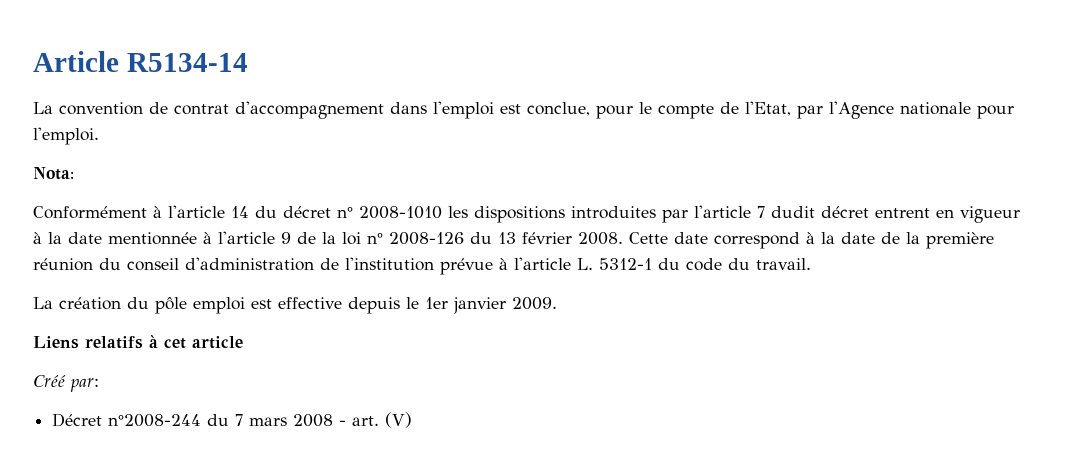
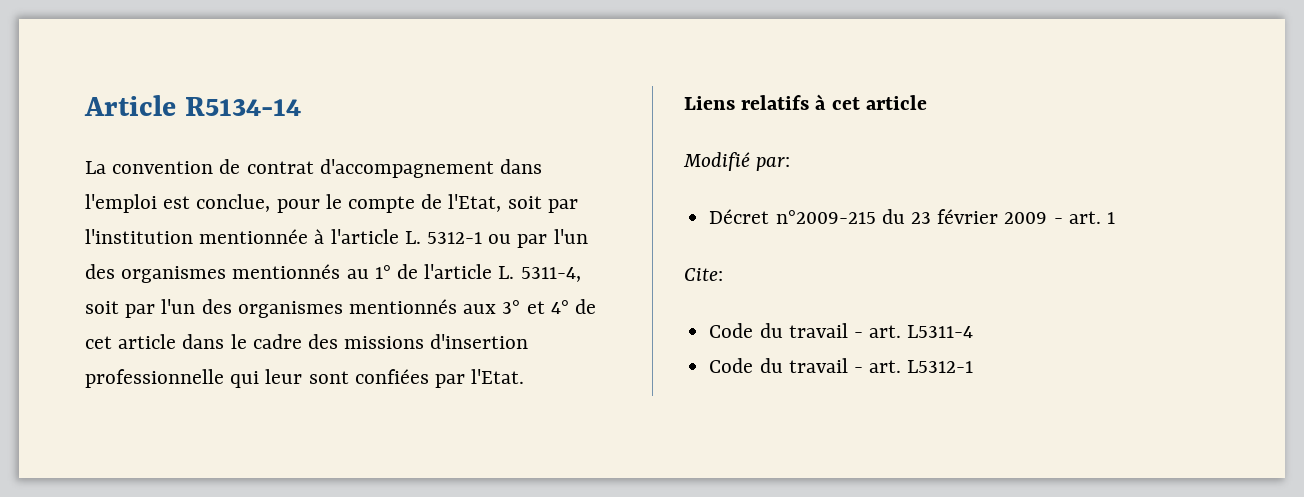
- La convention de contrat d'accompagnement dans l'emploi est conclue, pour le compte de l'Etat, par l'Agence nationale pour l'emploi.
- Nota:
- Conformément à l'article 14 du décret n° 2008-1010 les dispositions introduites par l'article 7 dudit décret entrent en vigueur à la date mentionnée à l'article 9 de la loi n° 2008-126 du 13 février 2008. Cette date correspond à la date de la première réunion du conseil d'administration de l'institution prévue à l'article L. 5312-1 du code du travail.
- La création du pôle emploi est effective depuis le 1er janvier 2009.
+ La convention de contrat d'accompagnement dans l'emploi est conclue, pour le compte de l'Etat, soit par l'institution mentionnée à l'article L. 5312-1 ou par l'un des organismes mentionnés au 1° de l'article L. 5311-4, soit par l'un des organismes mentionnés aux 3° et 4° de cet article dans le cadre des missions d'insertion professionnelle qui leur sont confiées par l'Etat.
- Créé par:
+ Modifié par:
- Décret n°2008-244 du 7 mars 2008 - art. (V)
+ Décret n°2009-215 du 23 février 2009 - art. 1
+ Cite:
+ Code du travail - art. L5311-4
+ Code du travail - art. L5312-1

